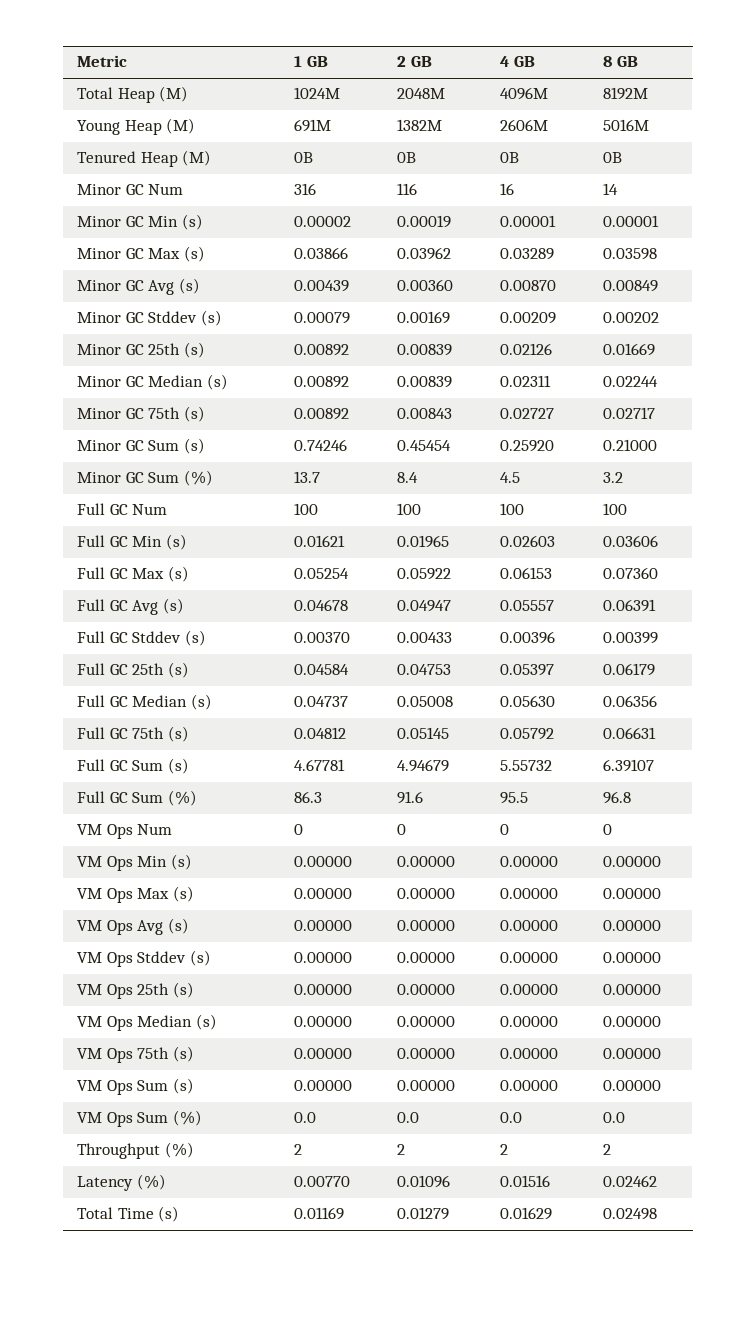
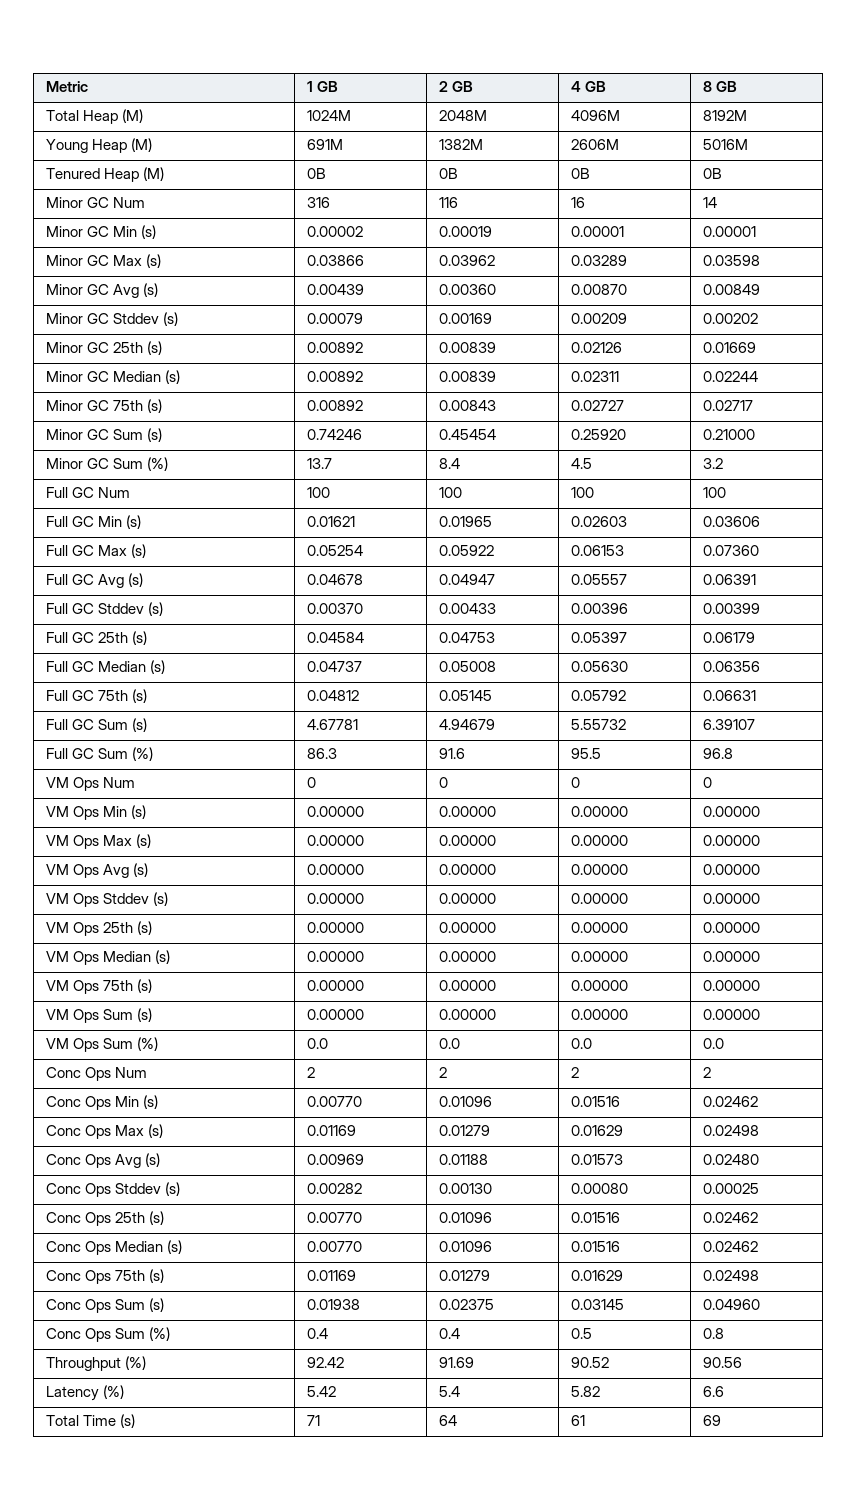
- Throughput (%) | 2 | 2 | 2 | 2
+ Conc Ops Num | 2 | 2 | 2 | 2
- Latency (%) | 0.00770 | 0.01096 | 0.01516 | 0.02462
- Total Time (s) | 0.01169 | 0.01279 | 0.01629 | 0.02498
+ Conc Ops Min (s) | 0.00770 | 0.01096 | 0.01516 | 0.02462
+ Conc Ops Max (s) | 0.01169 | 0.01279 | 0.01629 | 0.02498
+ Conc Ops Avg (s) | 0.00969 | 0.01188 | 0.01573 | 0.02480
+ Conc Ops Stddev (s) | 0.00282 | 0.00130 | 0.00080 | 0.00025
+ Conc Ops 25th (s) | 0.00770 | 0.01096 | 0.01516 | 0.02462
+ Conc Ops Median (s) | 0.00770 | 0.01096 | 0.01516 | 0.02462
+ Conc Ops 75th (s) | 0.01169 | 0.01279 | 0.01629 | 0.02498
+ Conc Ops Sum (s) | 0.01938 | 0.02375 | 0.03145 | 0.04960
+ Conc Ops Sum (%) | 0.4 | 0.4 | 0.5 | 0.8
+ Throughput (%) | 92.42 | 91.69 | 90.52 | 90.56
+ Latency (%) | 5.42 | 5.4 | 5.82 | 6.6
+ Total Time (s) | 71 | 64 | 61 | 69

